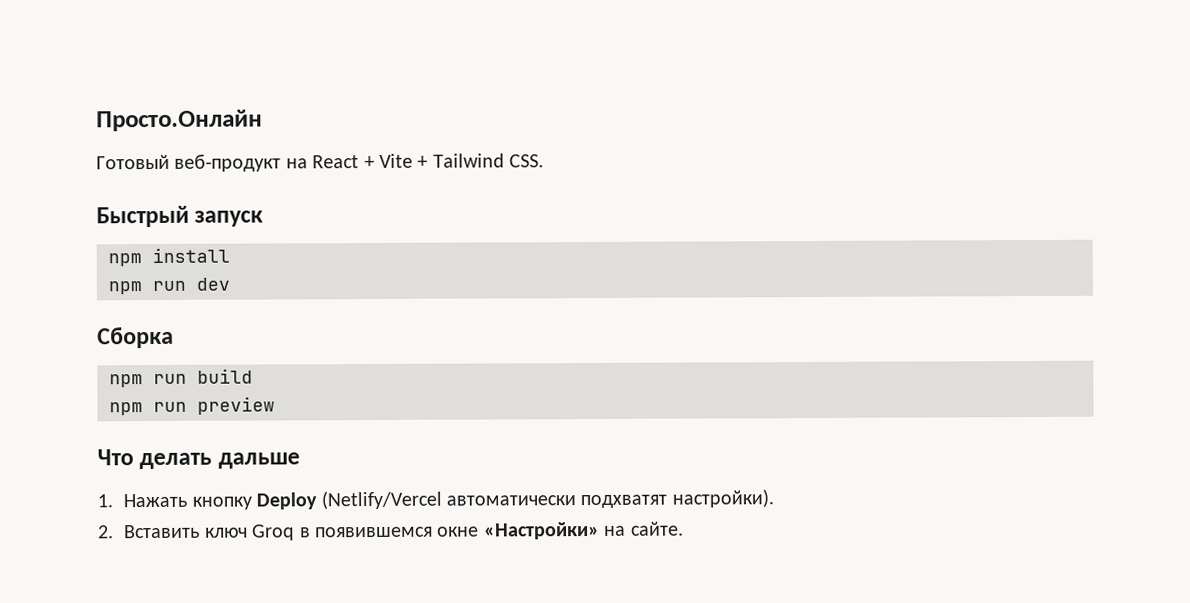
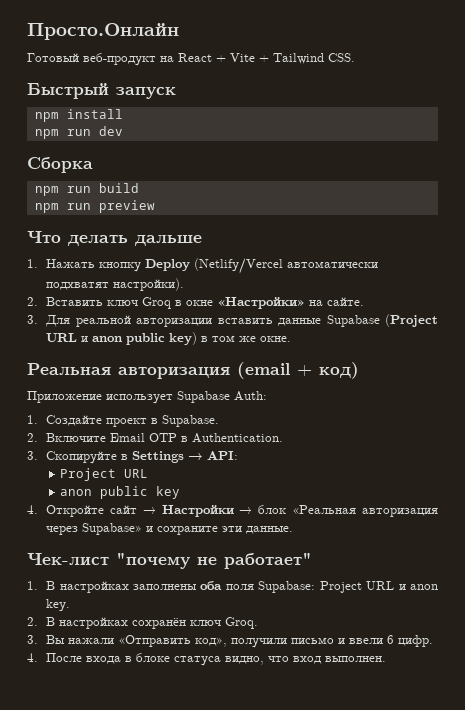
- 2. Вставить ключ Groq в появившемся окне «Настройки» на сайте.
+ 2. Вставить ключ Groq в окне «Настройки» на сайте.
+ 3. Для реальной авторизации вставить данные Supabase (Project URL и anon public key) в том же окне.
+ Реальная авторизация (email + код)
+ Приложение использует Supabase Auth:
+ 1. Создайте проект в Supabase.
+ 2. Включите Email OTP в Authentication.
+ 3. Скопируйте в Settings → API:
+ Project URL
+ anon public key
+ 4. Откройте сайт → Настройки → блок «Реальная авторизация через Supabase» и сохраните эти данные.
+ Чек-лист "почему не работает"
+ 1. В настройках заполнены оба поля Supabase: Project URL и anon key.
+ 2. В настройках сохранён ключ Groq.
+ 3. Вы нажали «Отправить код», получили письмо и ввели 6 цифр.
+ 4. После входа в блоке статуса видно, что вход выполнен.

